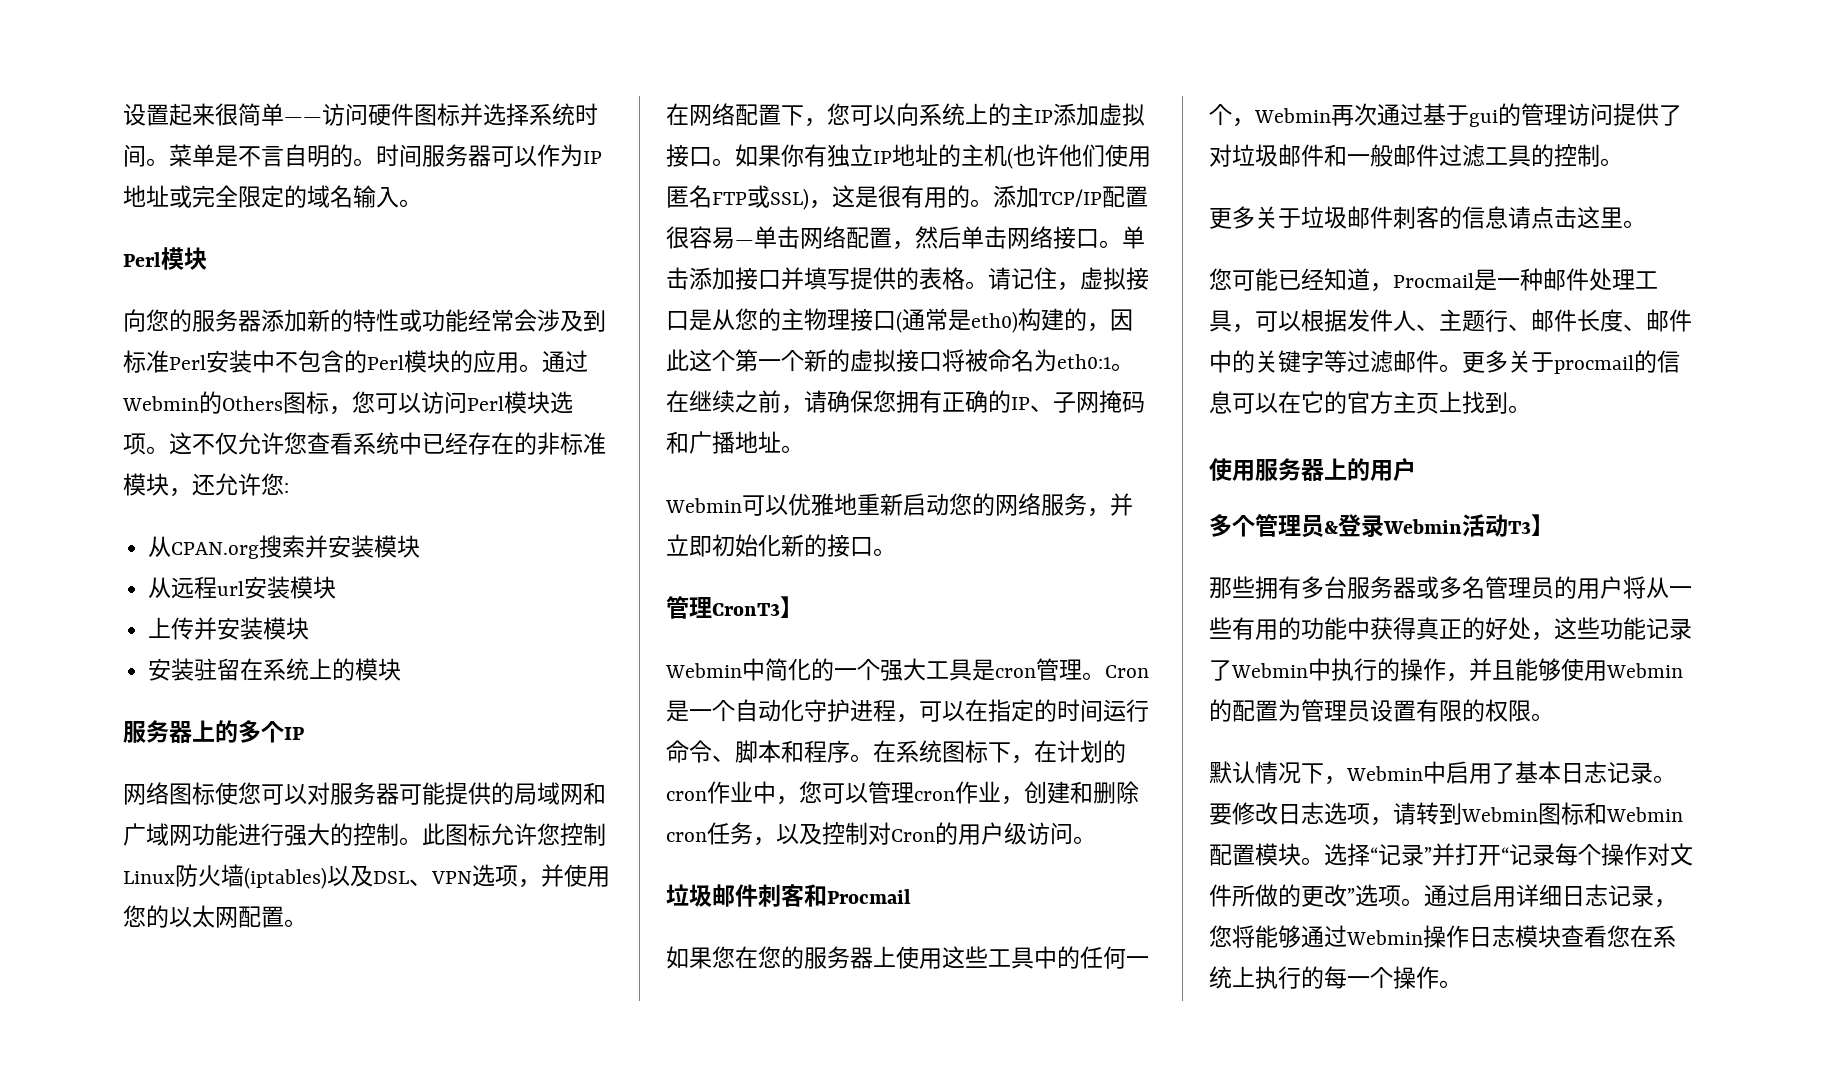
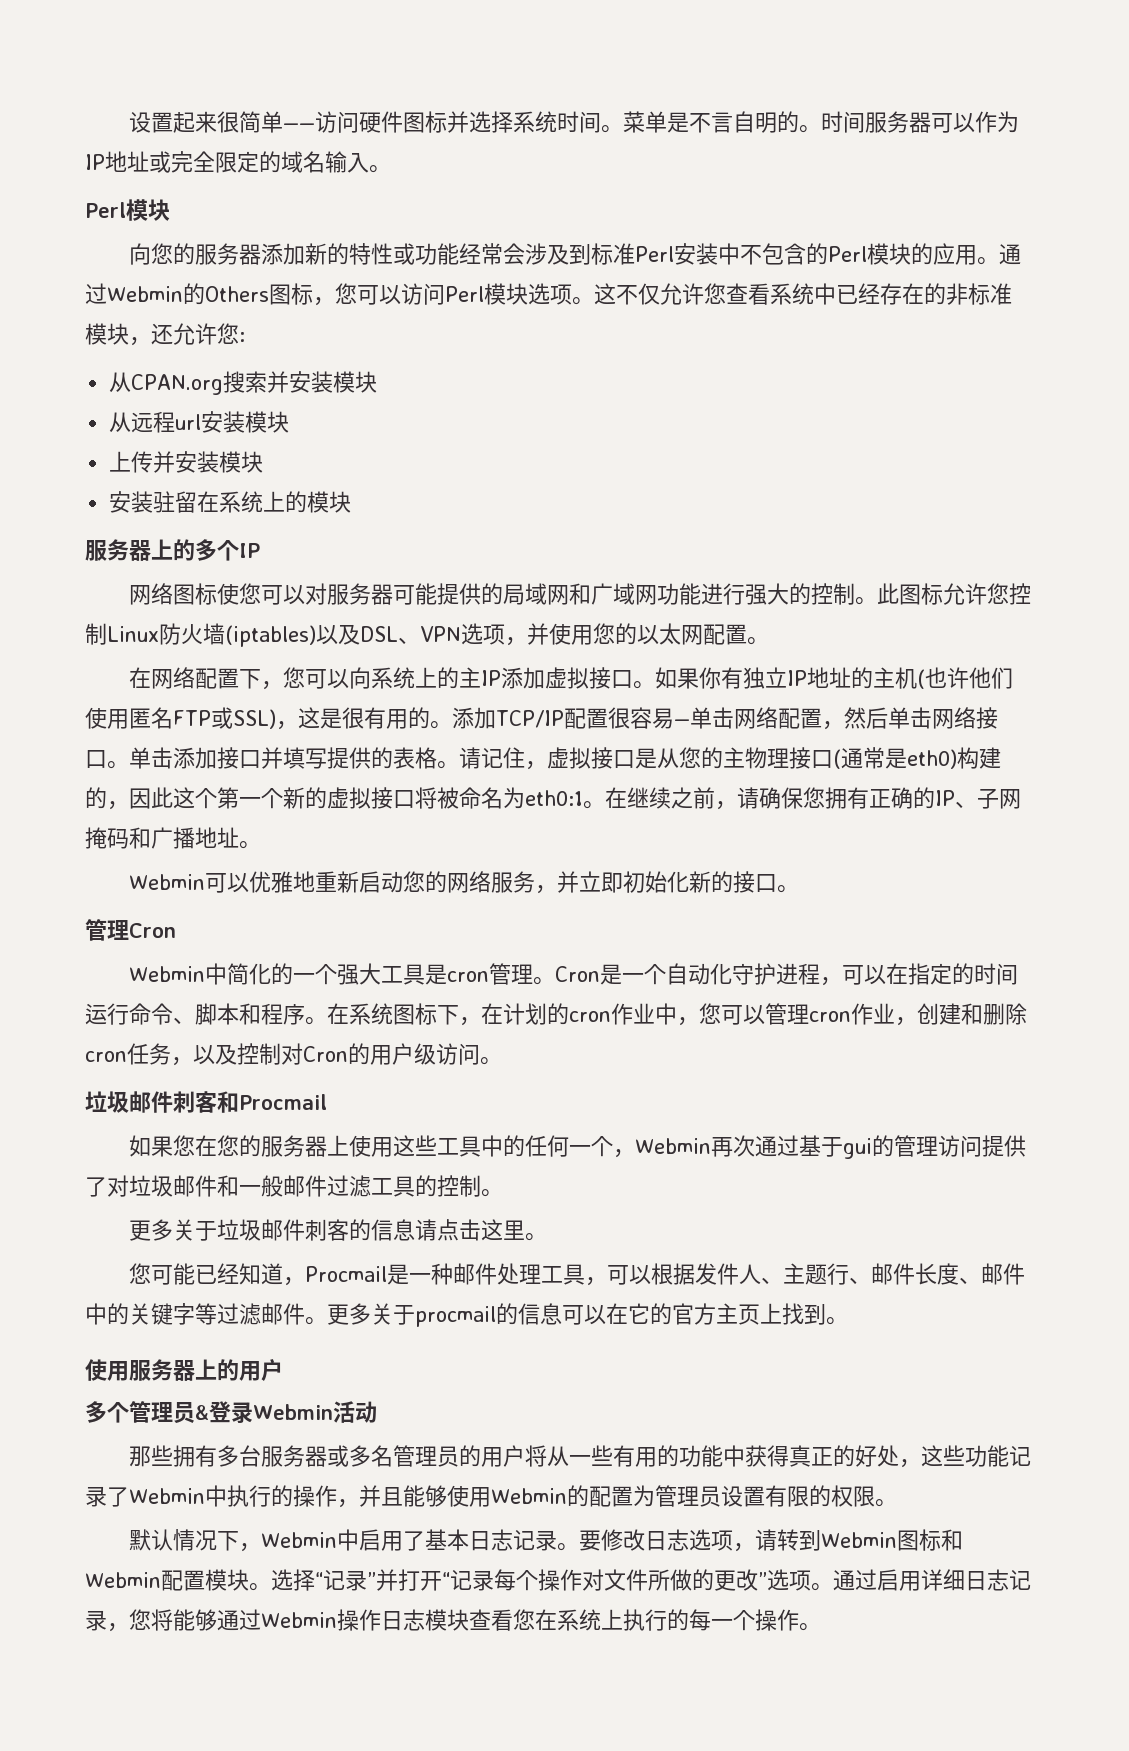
- 管理CronT3】
+ 管理Cron
- 多个管理员&登录Webmin活动T3】
+ 多个管理员&登录Webmin活动

